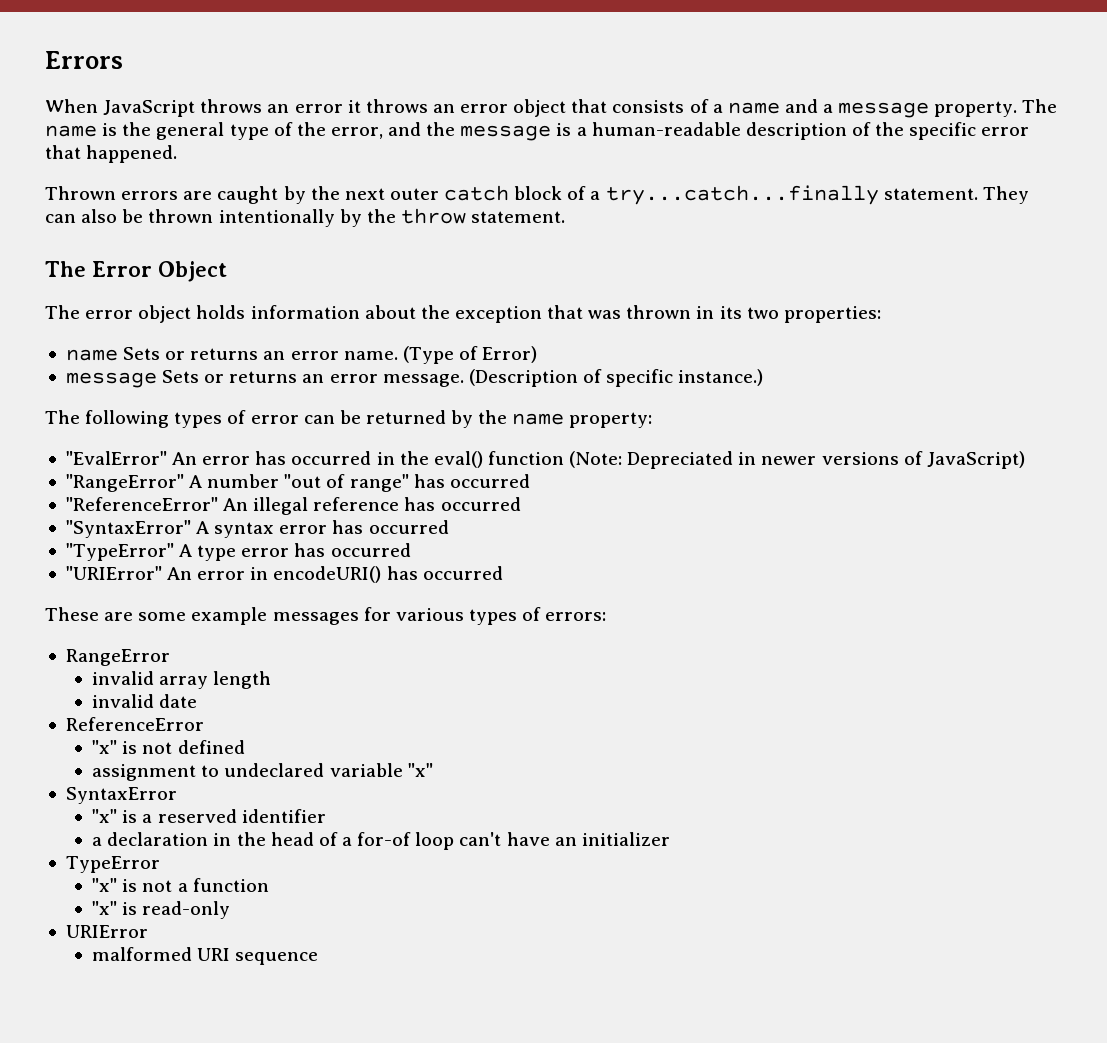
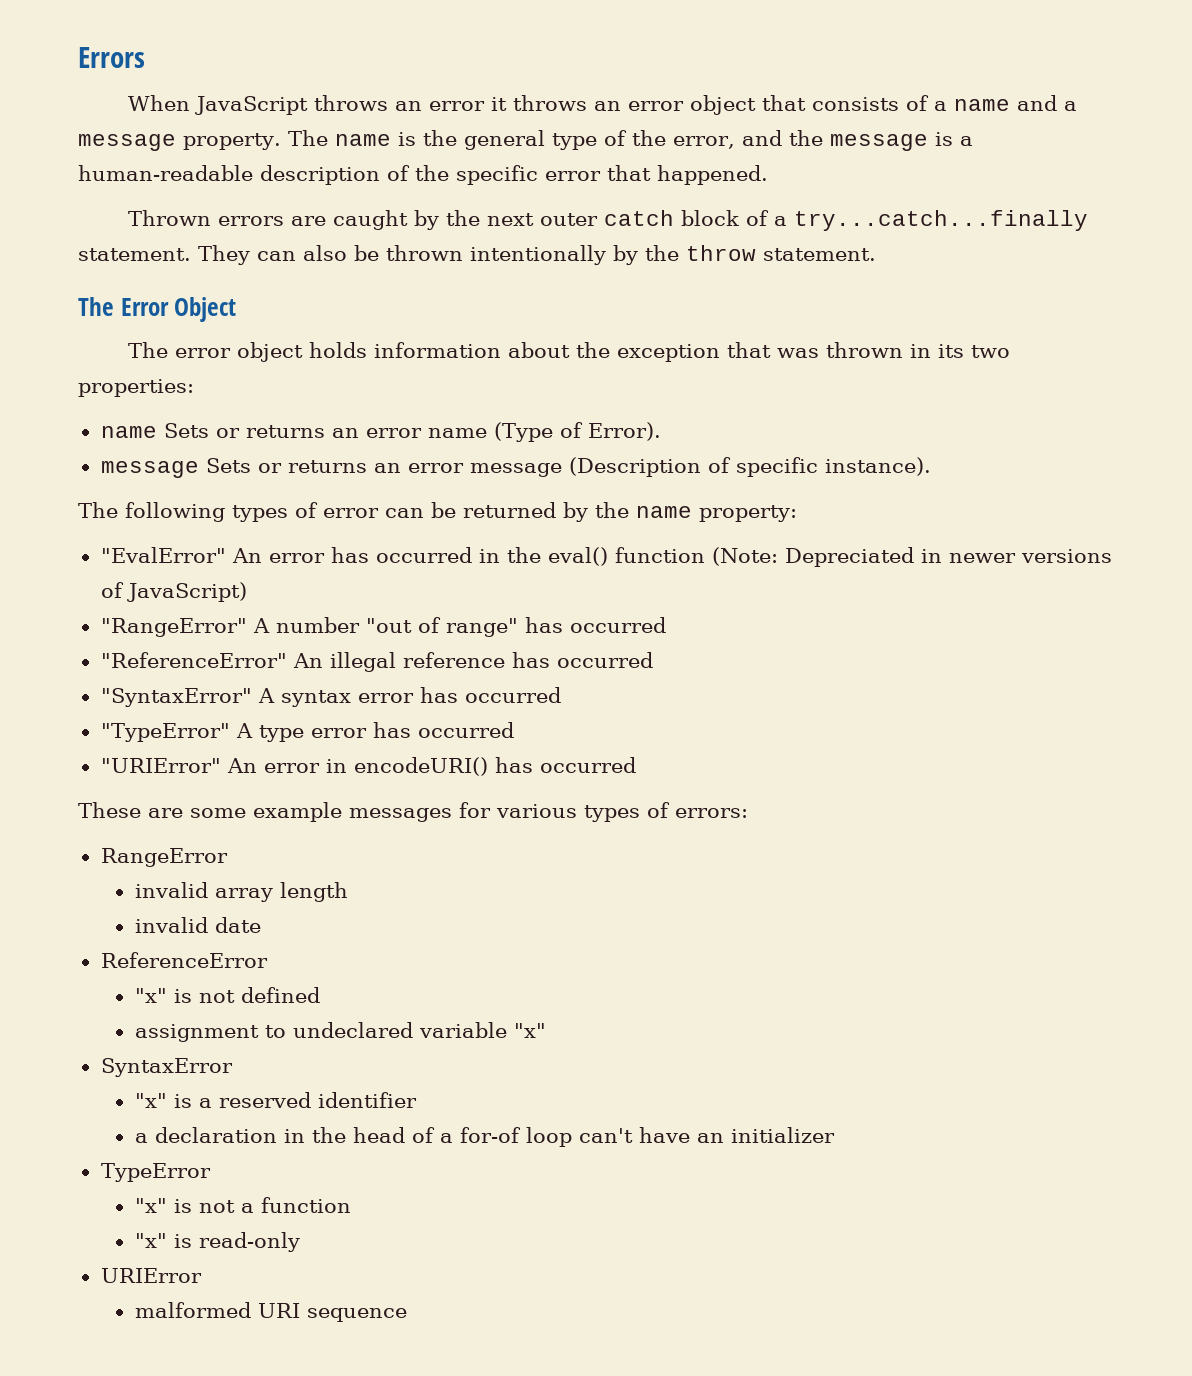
- name Sets or returns an error name. (Type of Error)
+ name Sets or returns an error name (Type of Error).
- message Sets or returns an error message. (Description of specific instance.)
+ message Sets or returns an error message (Description of specific instance).

